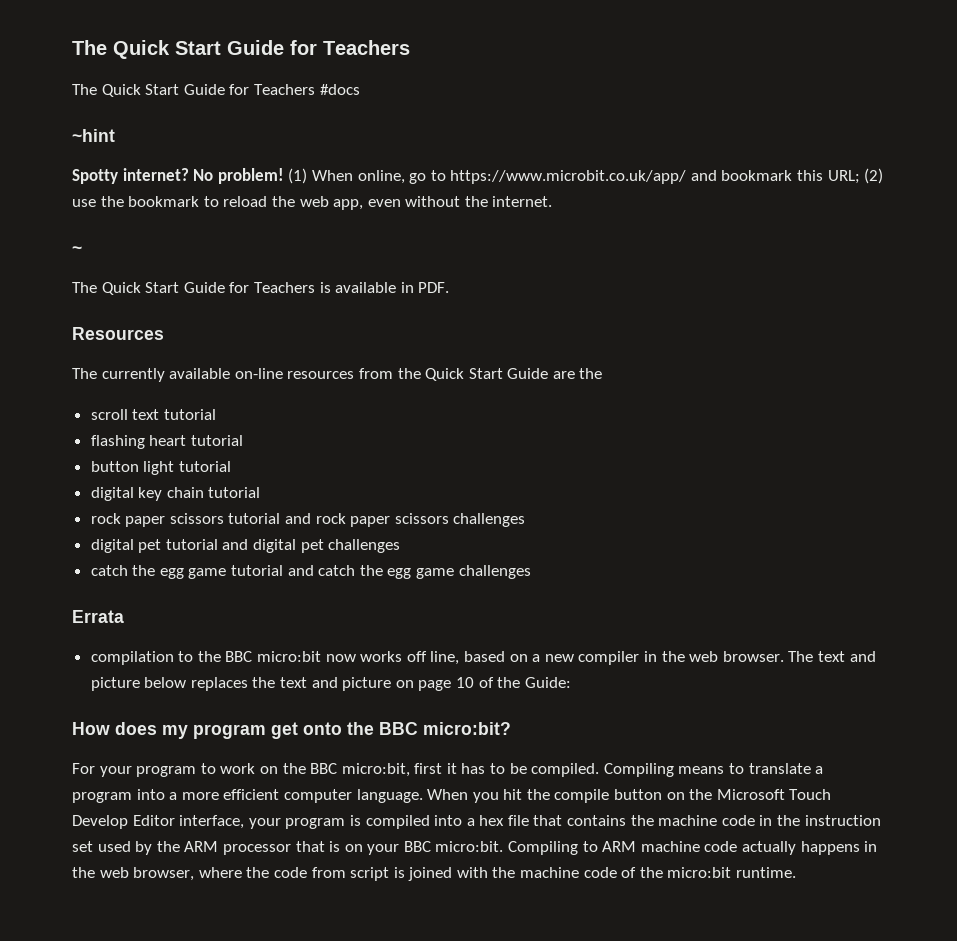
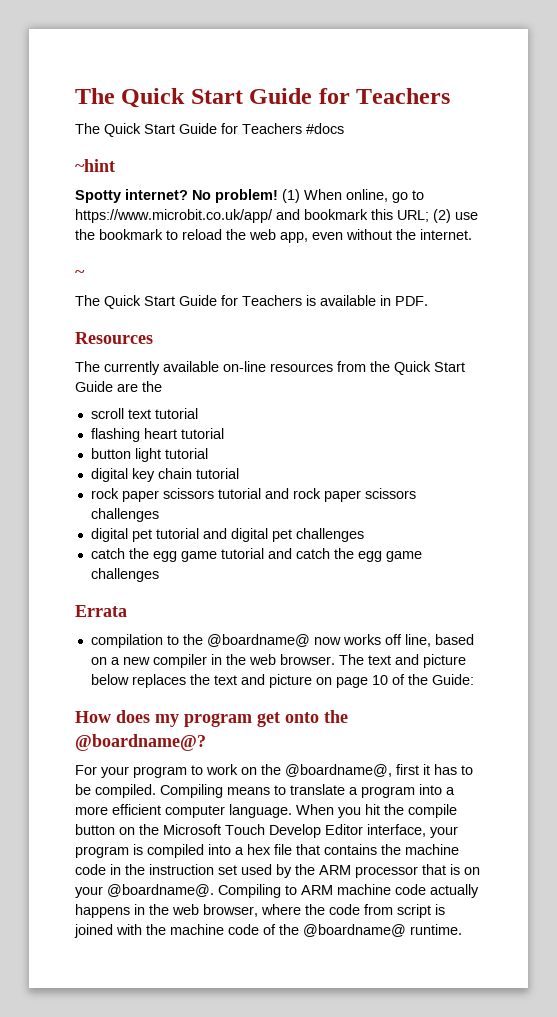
- compilation to the BBC micro:bit now works off line, based on a new compiler in the web browser.
+ compilation to the @boardname@ now works off line, based on a new compiler in the web browser.
- How does my program get onto the BBC micro:bit?
+ How does my program get onto the @boardname@?
- For your program to work on the BBC micro:bit, first it has to be compiled.
+ For your program to work on the @boardname@, first it has to be compiled.
- When you hit the compile button on the Microsoft Touch Develop Editor interface, your program is compiled into a hex file that contains the machine code in the instruction set used by the ARM processor that is on your BBC micro:bit.
+ When you hit the compile button on the Microsoft Touch Develop Editor interface, your program is compiled into a hex file that contains the machine code in the instruction set used by the ARM processor that is on your @boardname@.
- Compiling to ARM machine code actually happens in the web browser, where the code from script is joined with the machine code of the micro:bit runtime.
+ Compiling to ARM machine code actually happens in the web browser, where the code from script is joined with the machine code of the @boardname@ runtime.

